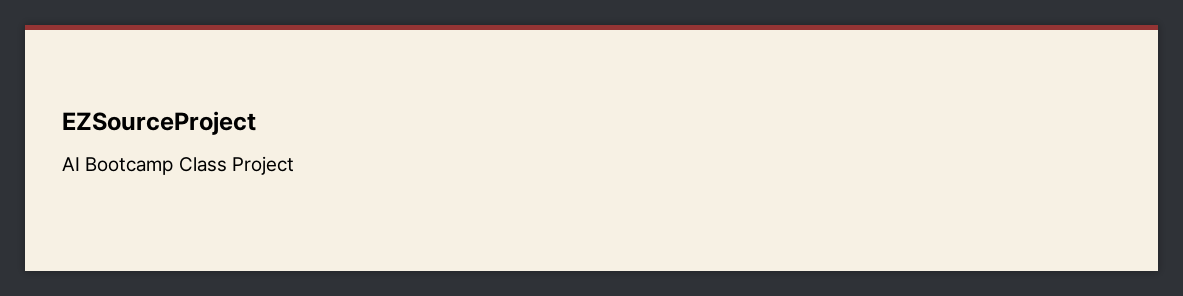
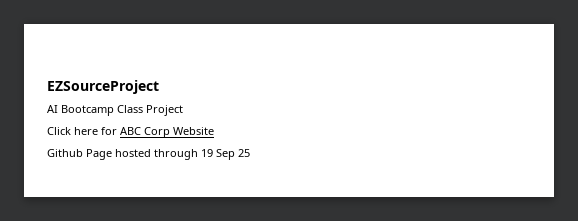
+ Click here for ABC Corp Website
+ Github Page hosted through 19 Sep 25

